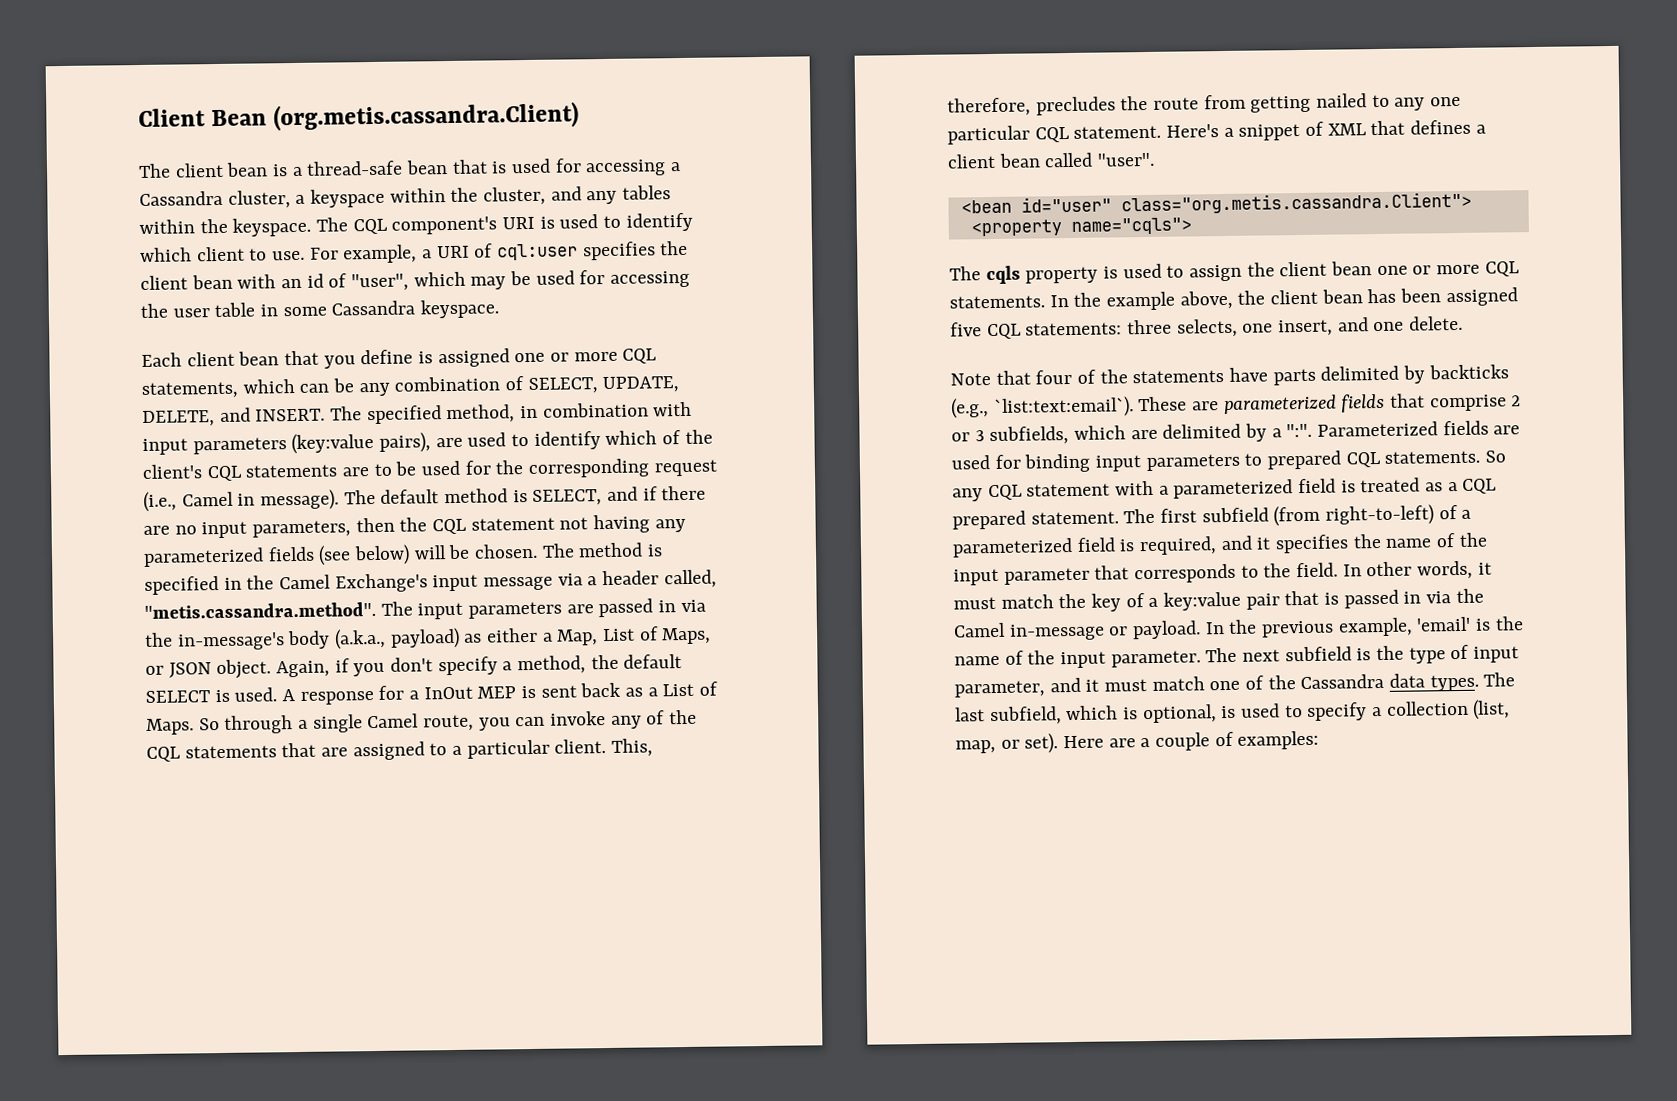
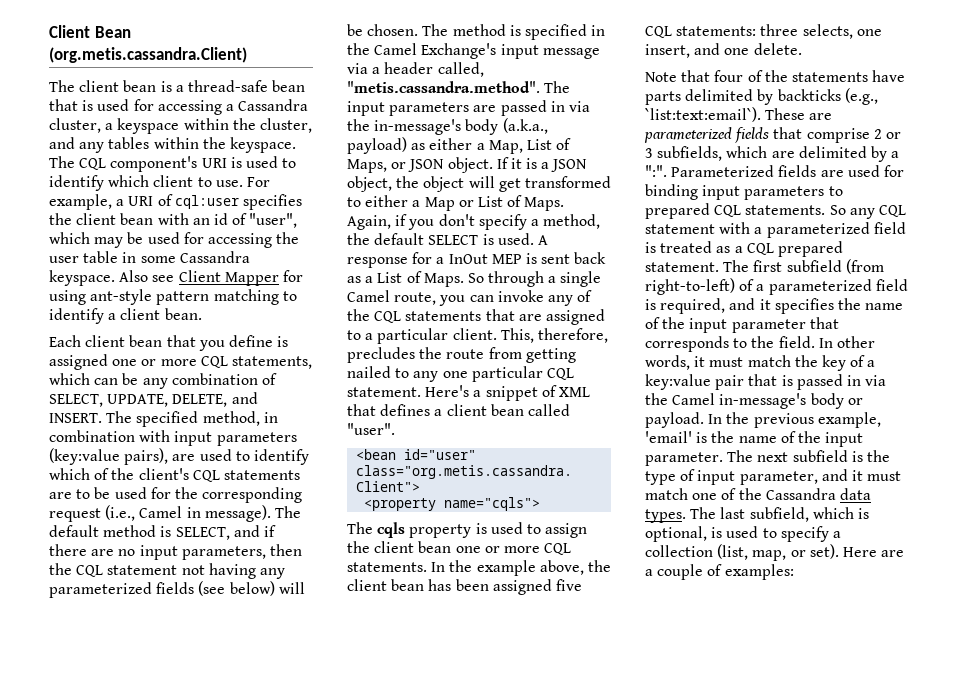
+ Also see Client Mapper for using ant-style pattern matching to identify a client bean.
+ If it is a JSON object, the object will get transformed to either a Map or List of Maps.
- In other words, it must match the key of a key:value pair that is passed in via the Camel in-message or payload.
+ In other words, it must match the key of a key:value pair that is passed in via the Camel in-message's body or payload.

